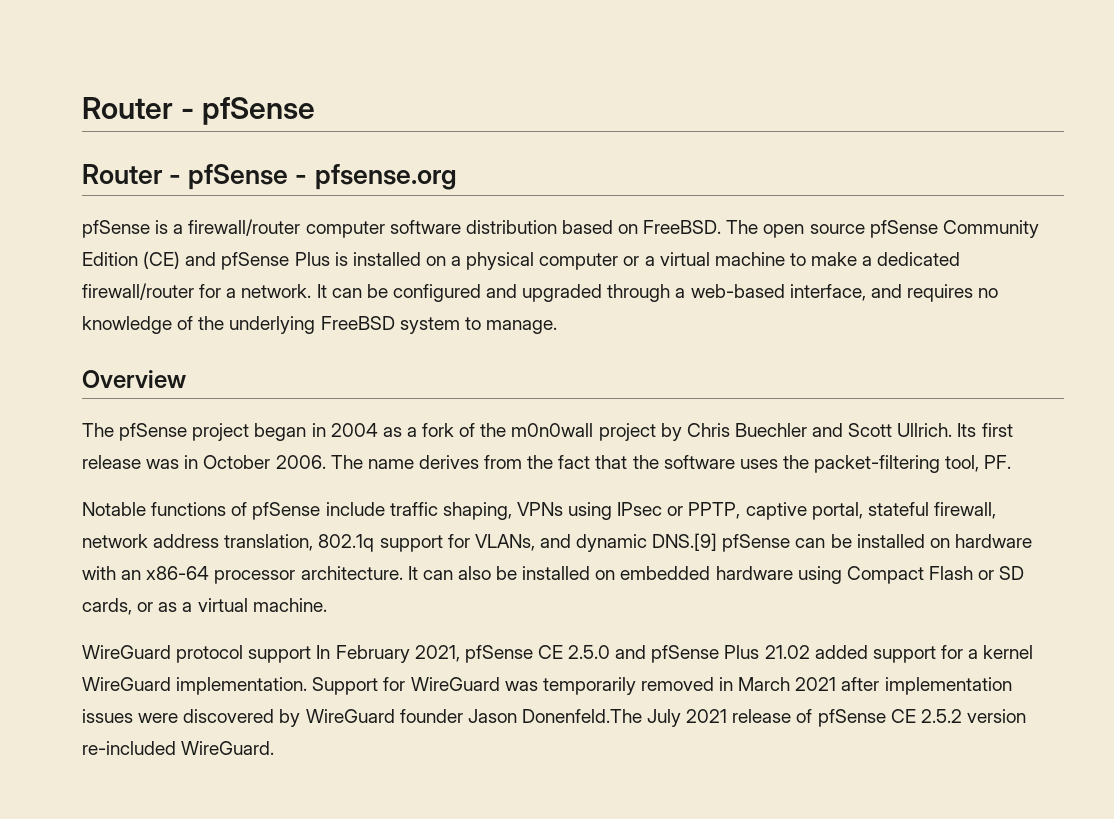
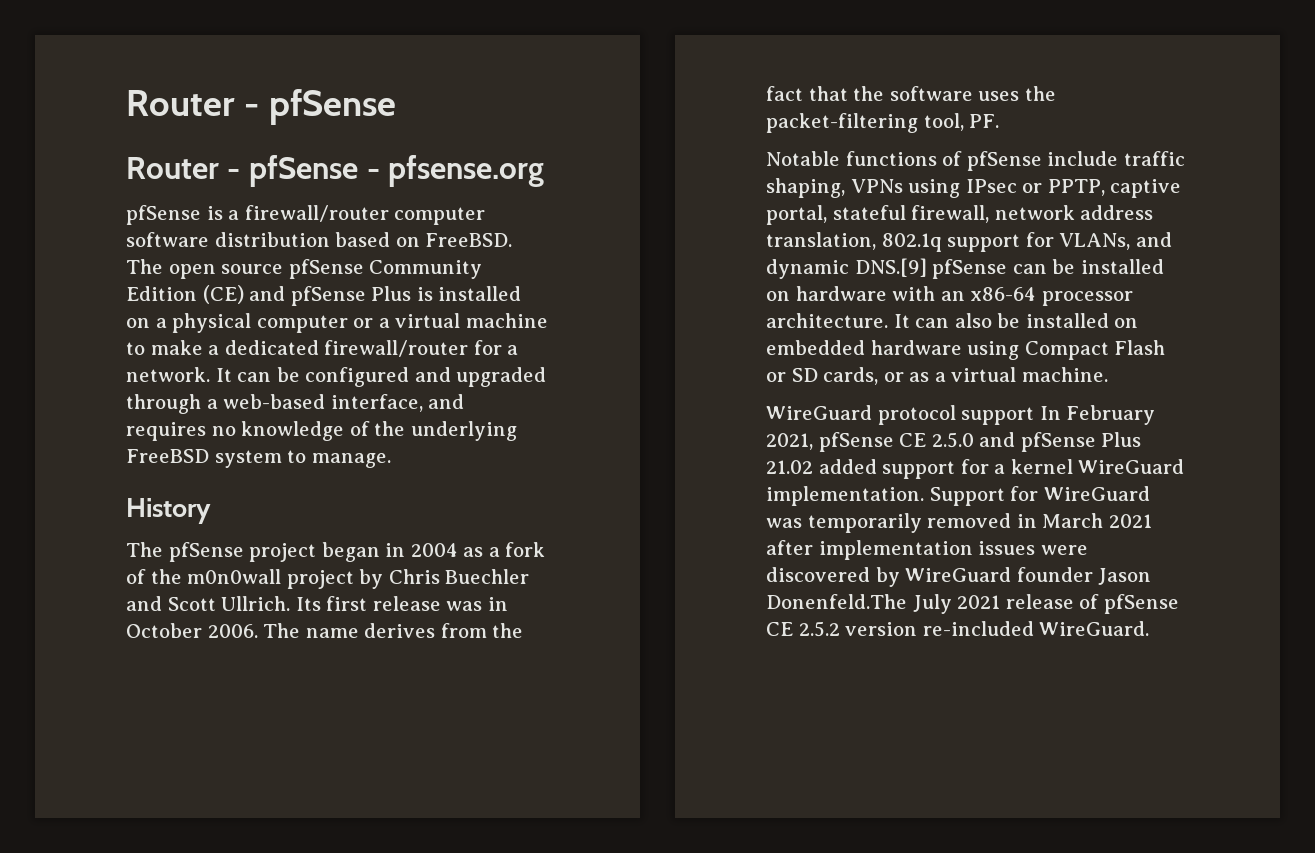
- Overview
+ History

